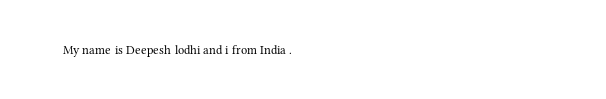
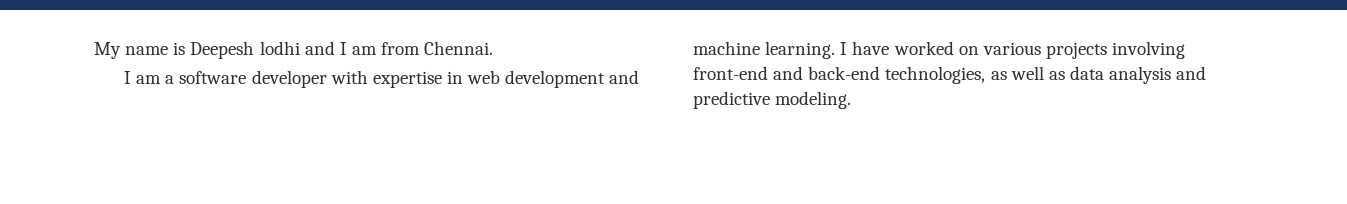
- My name is Deepesh lodhi and i from India .
+ My name is Deepesh lodhi and I am from Chennai.
+ I am a software developer with expertise in web development and machine learning. I have worked on various projects involving front-end and back-end technologies, as well as data analysis and predictive modeling.

